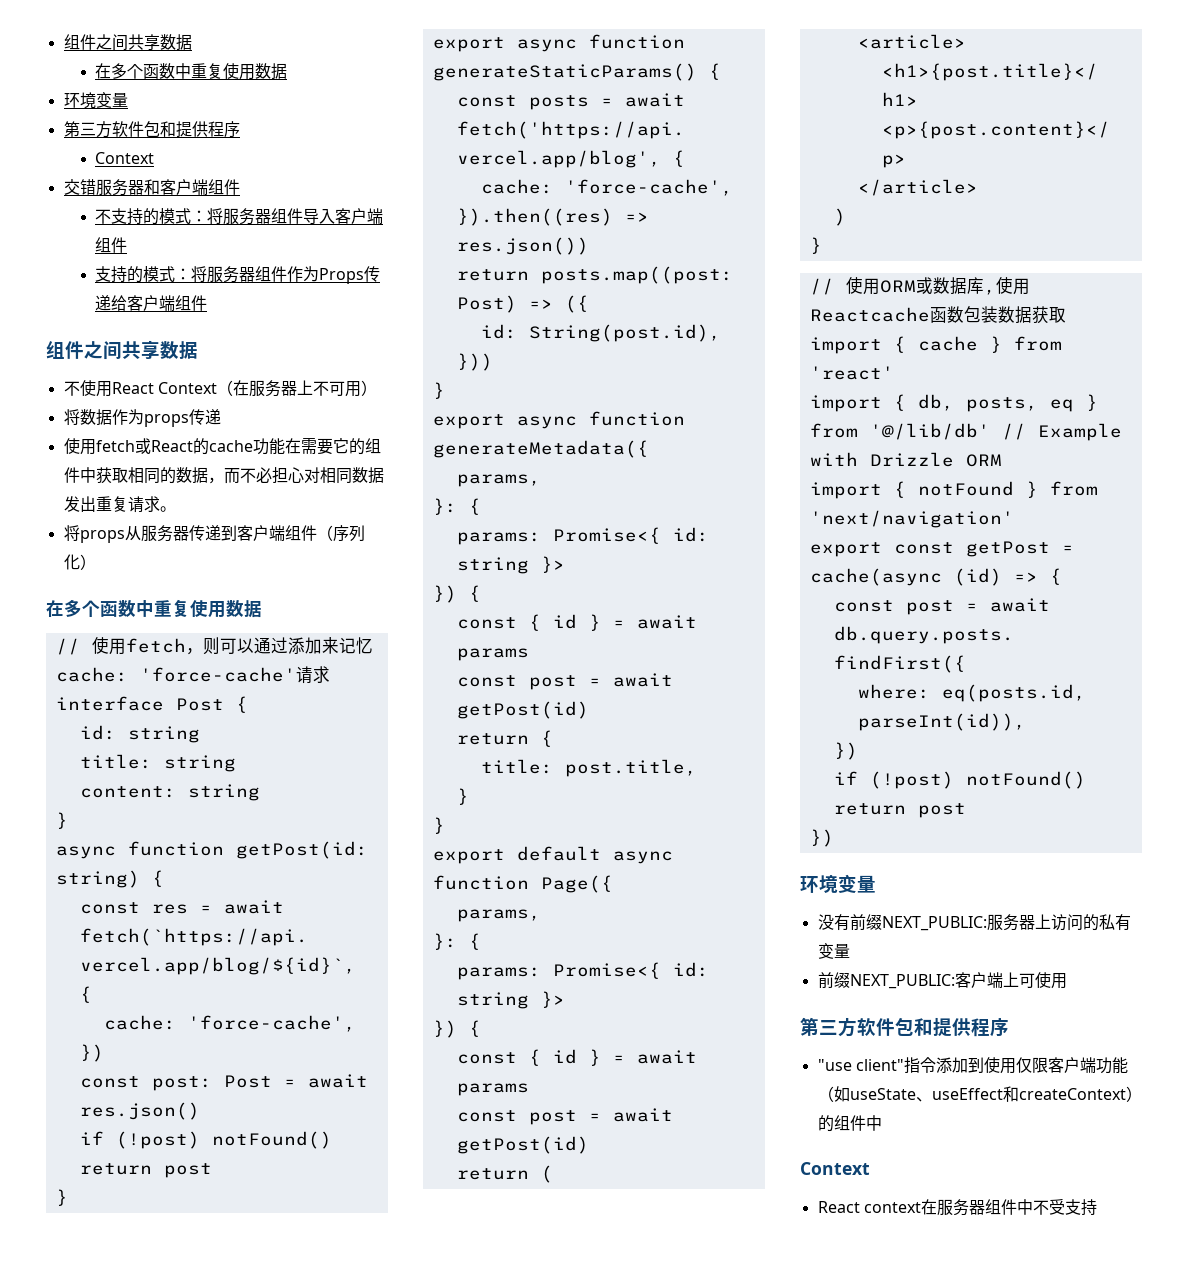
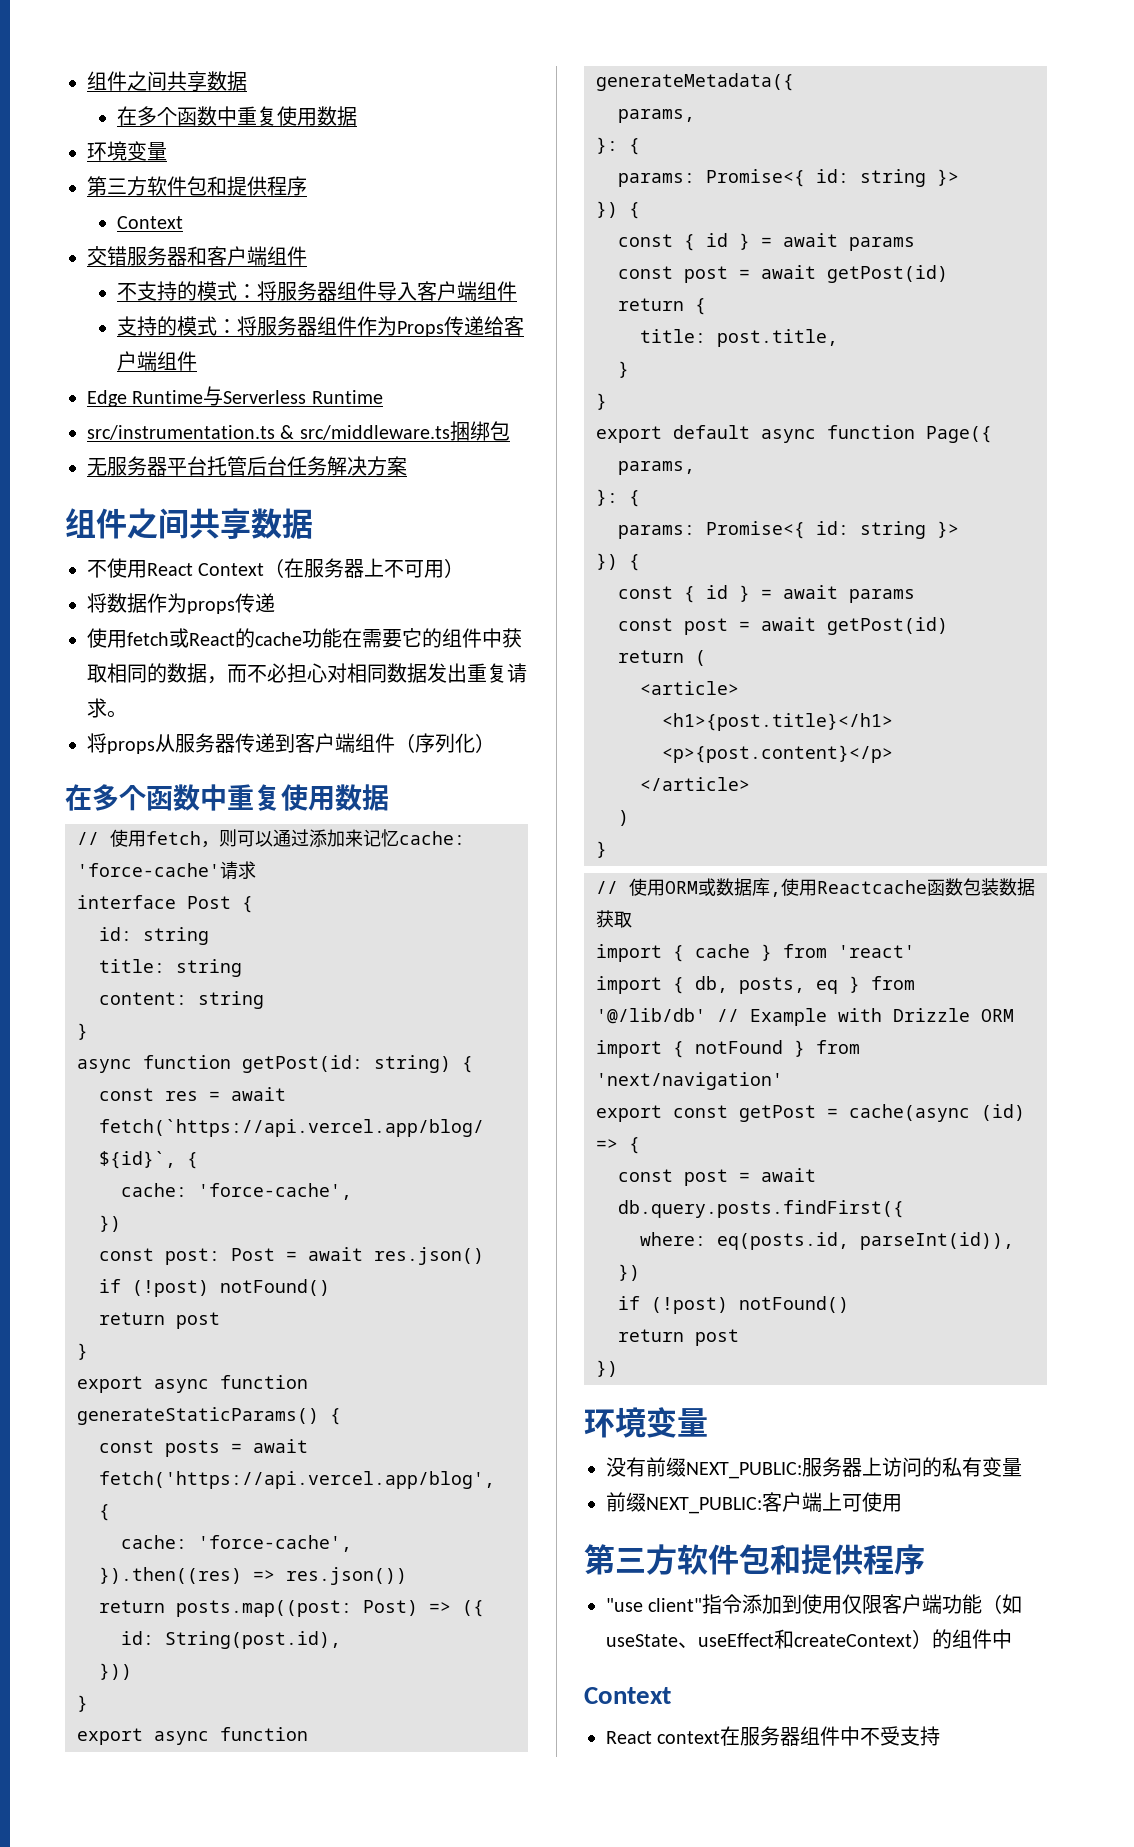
+ Edge Runtime与Serverless Runtime
+ src/instrumentation.ts & src/middleware.ts捆绑包
+ 无服务器平台托管后台任务解决方案

